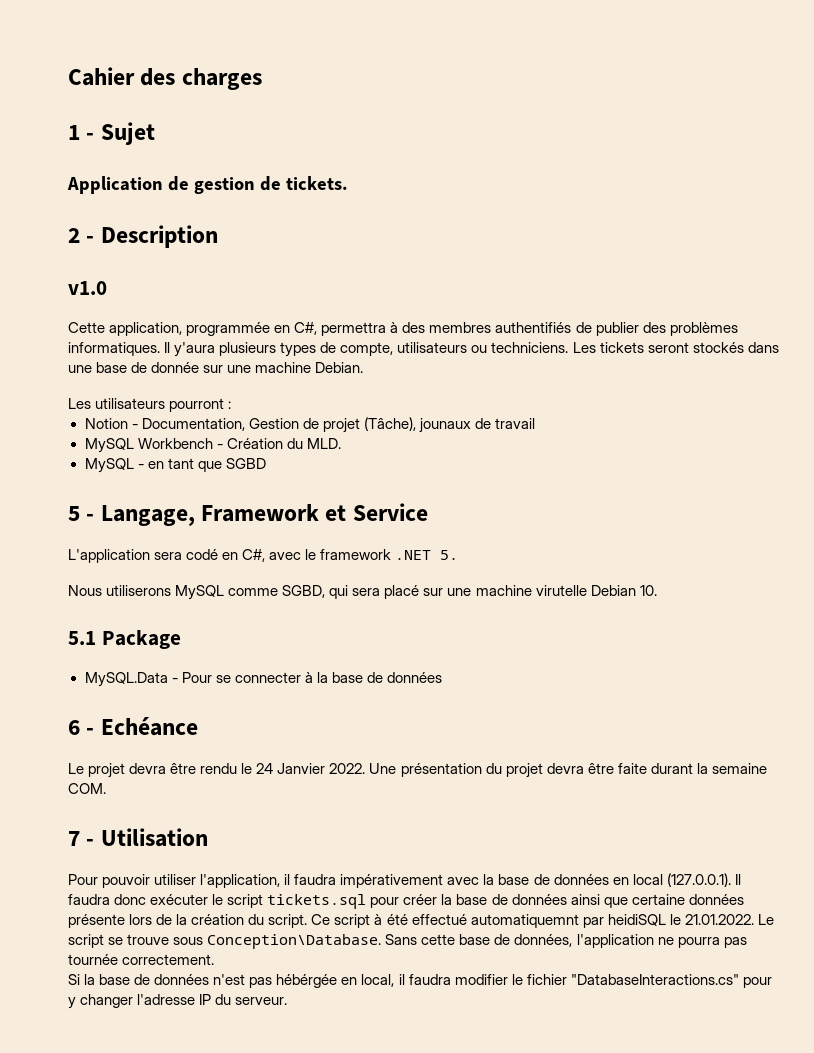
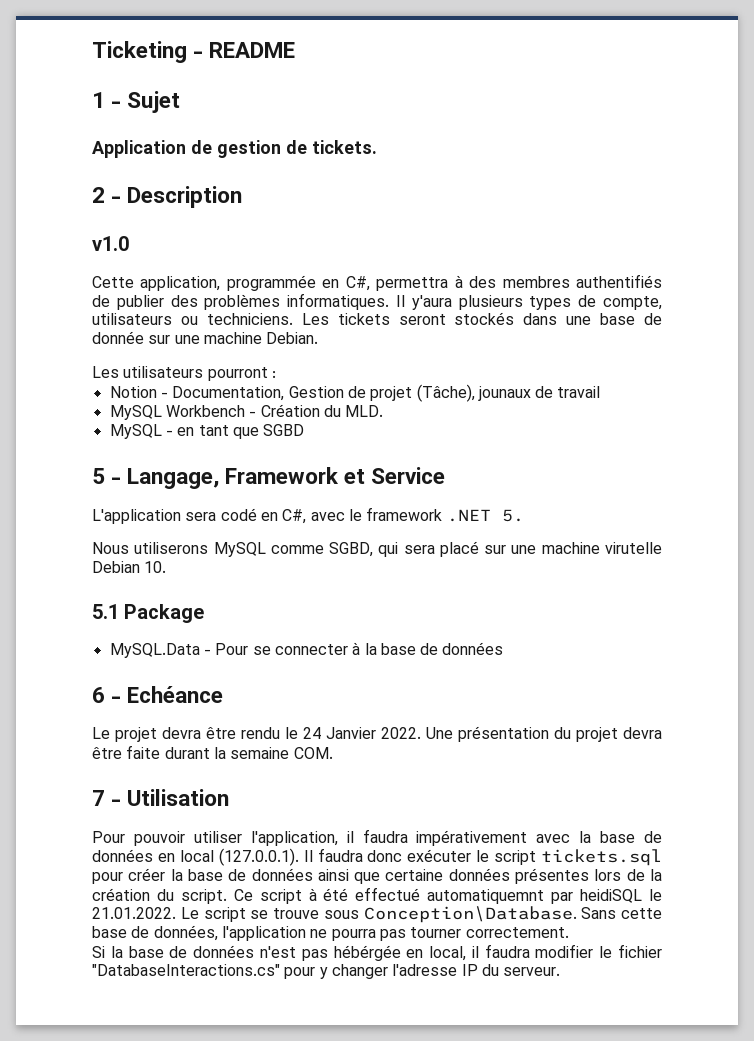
- Cahier des charges
+ Ticketing - README
- Pour pouvoir utiliser l'application, il faudra impérativement avec la base de données en local (127.0.0.1). Il faudra donc exécuter le script tickets.sql pour créer la base de données ainsi que certaine données présente lors de la création du script.
+ Pour pouvoir utiliser l'application, il faudra impérativement avec la base de données en local (127.0.0.1). Il faudra donc exécuter le script tickets.sql pour créer la base de données ainsi que certaine données présentes lors de la création du script.
- Sans cette base de données, l'application ne pourra pas tournée correctement.
+ Sans cette base de données, l'application ne pourra pas tourner correctement.

